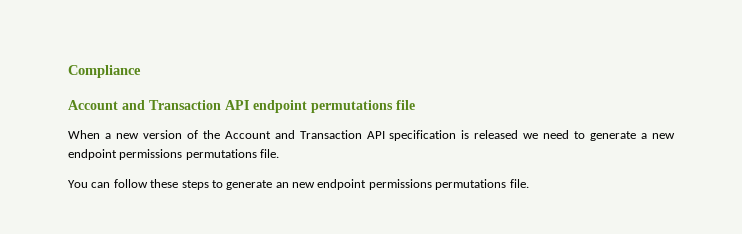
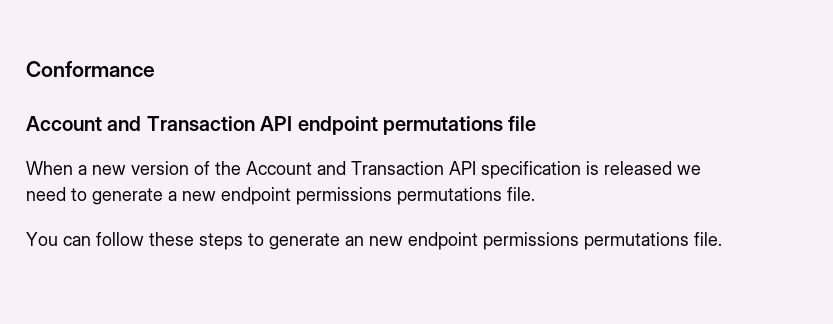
- Compliance
+ Conformance

